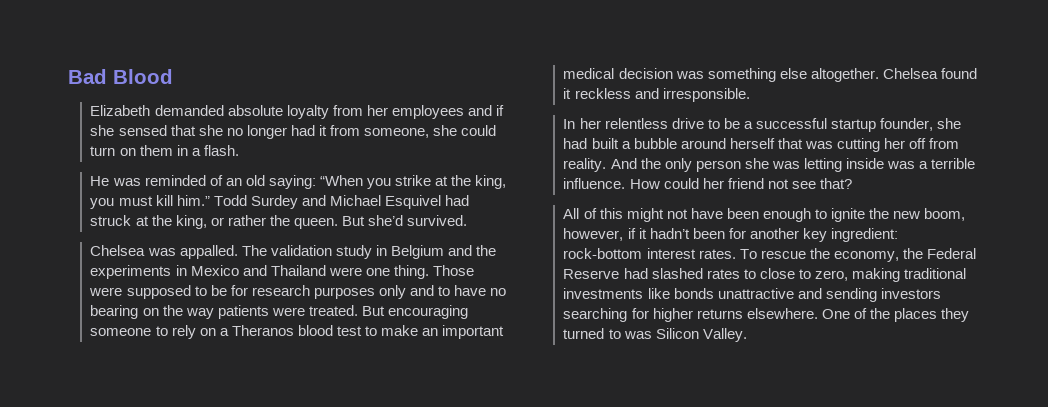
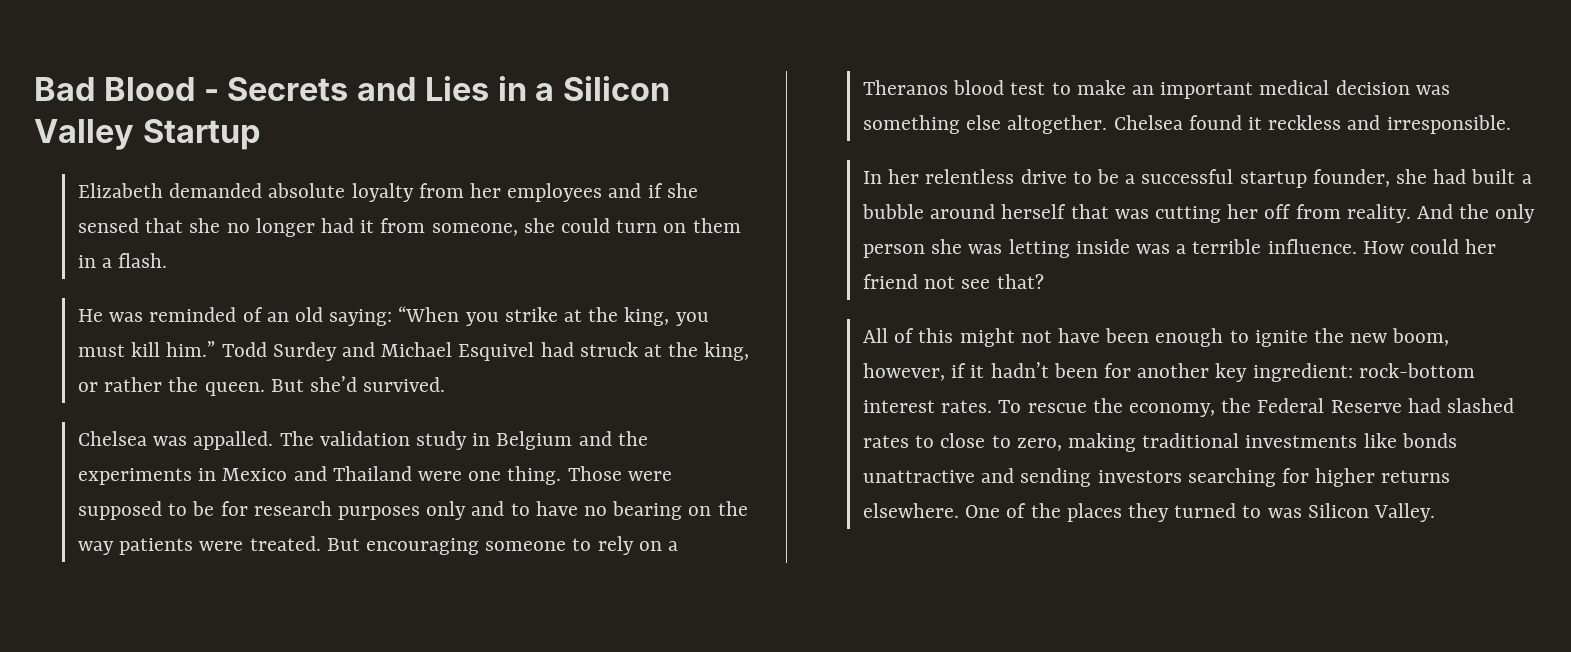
- Bad Blood
+ Bad Blood - Secrets and Lies in a Silicon Valley Startup

